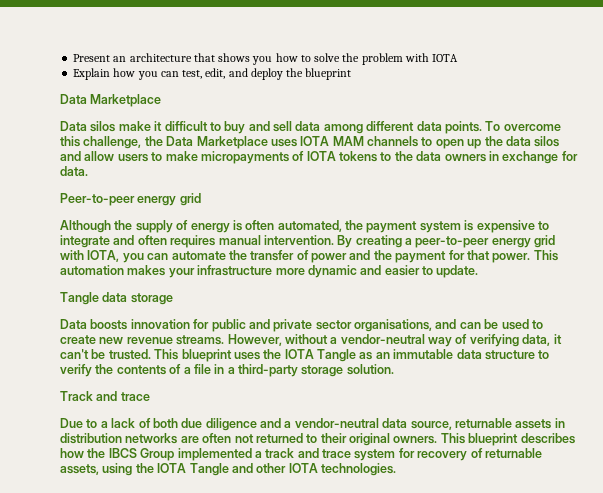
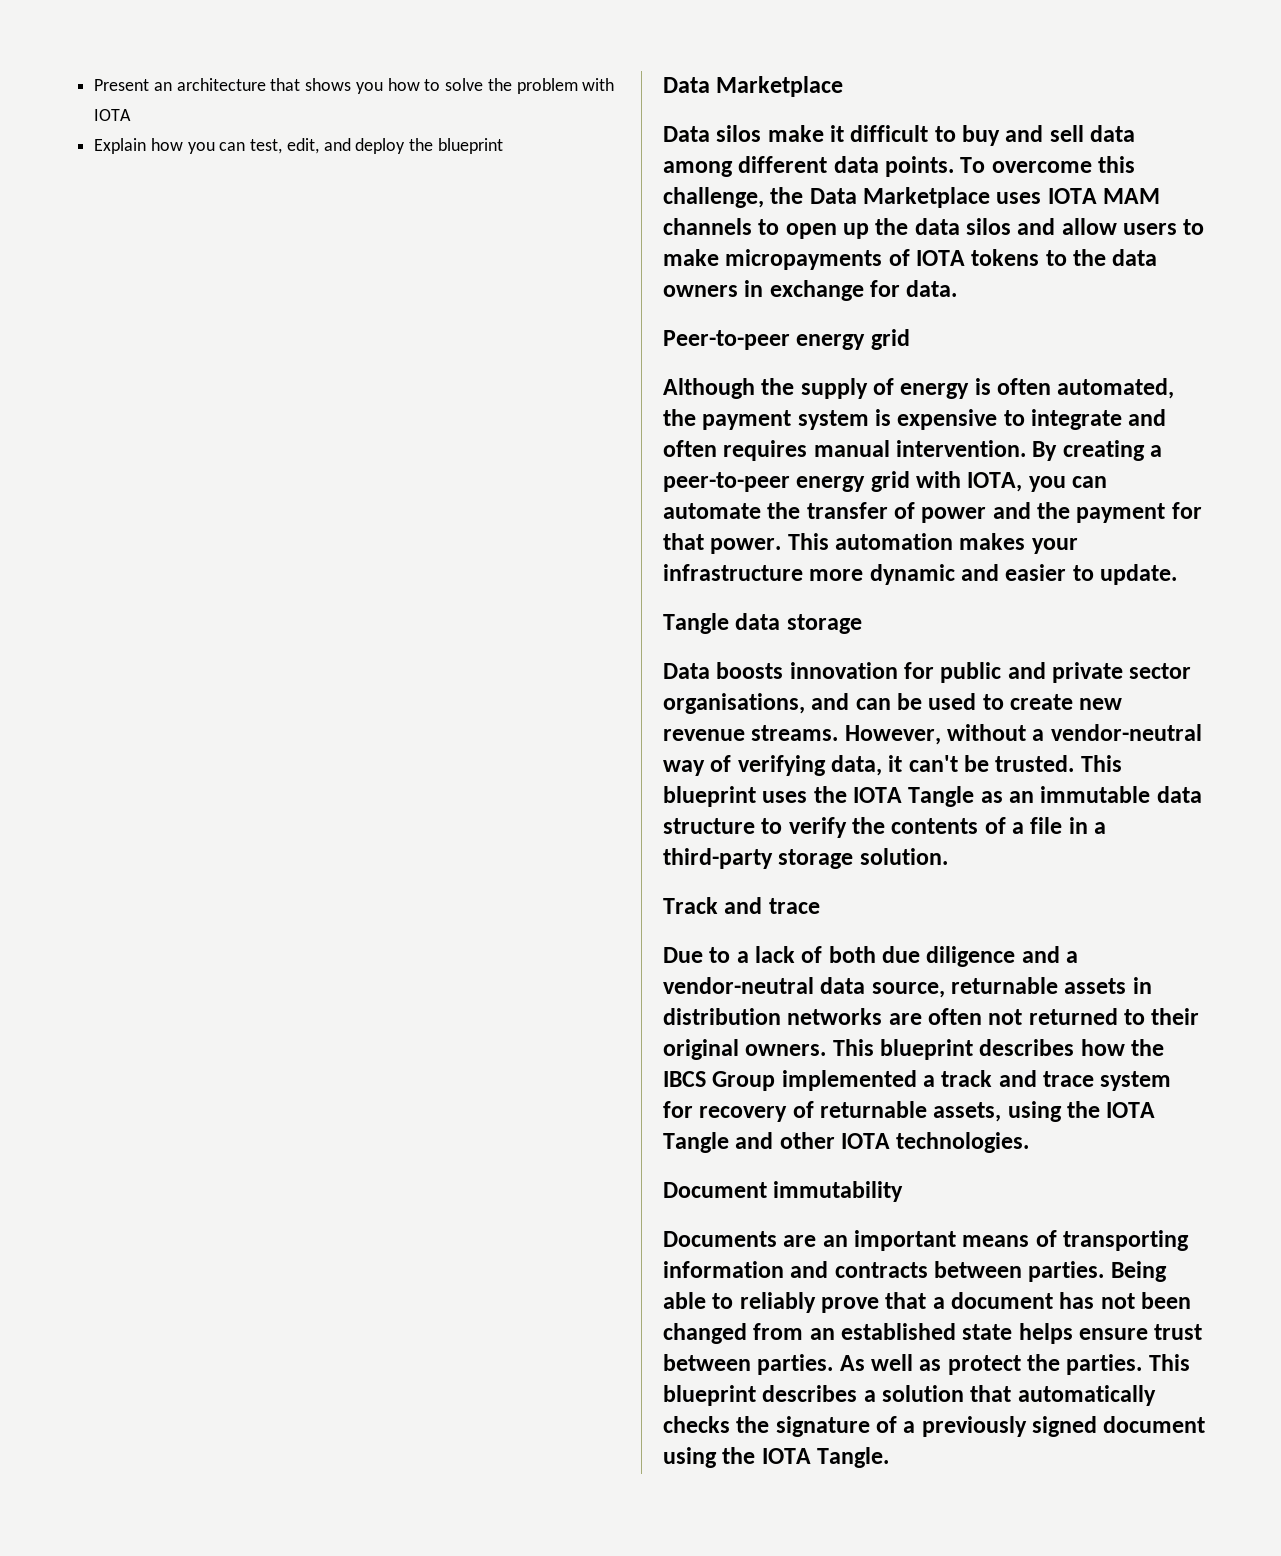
+ Document immutability
+ Documents are an important means of transporting information and contracts between parties. Being able to reliably prove that a document has not been changed from an established state helps ensure trust between parties. As well as protect the parties. This blueprint describes a solution that automatically checks the signature of a previously signed document using the IOTA Tangle.

